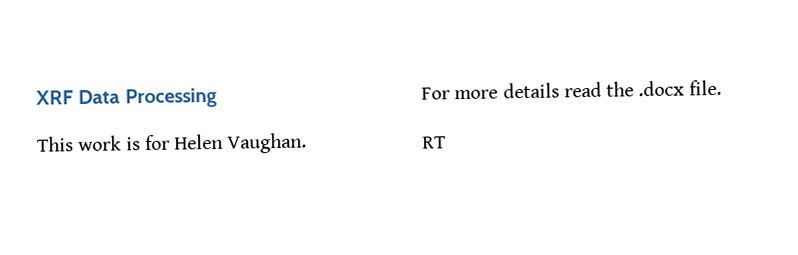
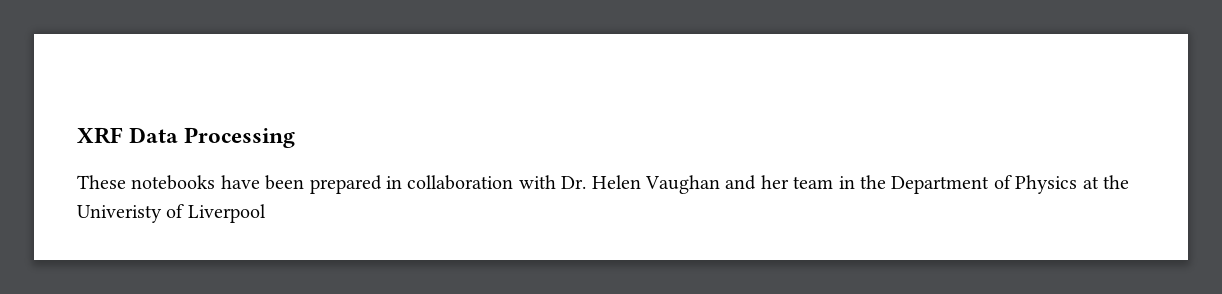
- This work is for Helen Vaughan.
- For more details read the .docx file.
- RT
+ These notebooks have been prepared in collaboration with Dr. Helen Vaughan and her team in the Department of Physics at the Univeristy of Liverpool

